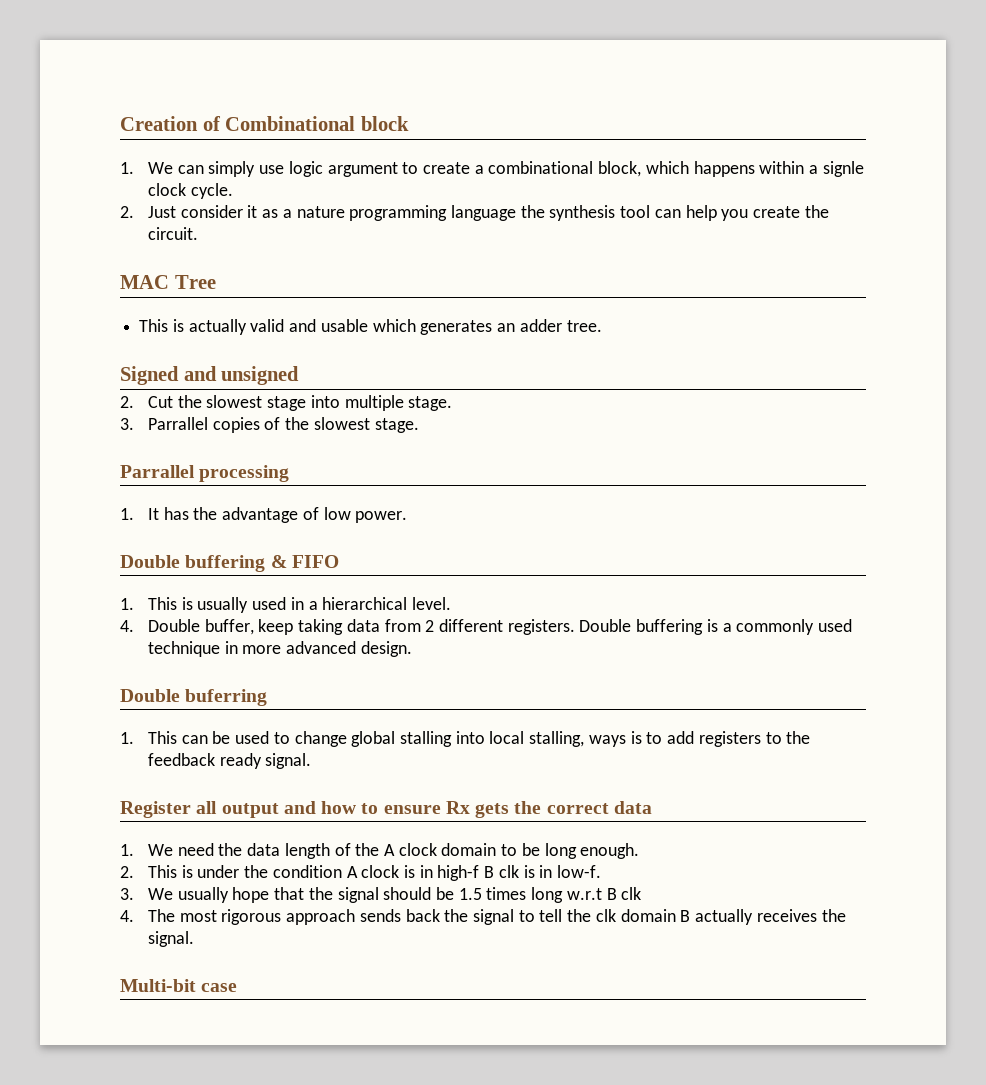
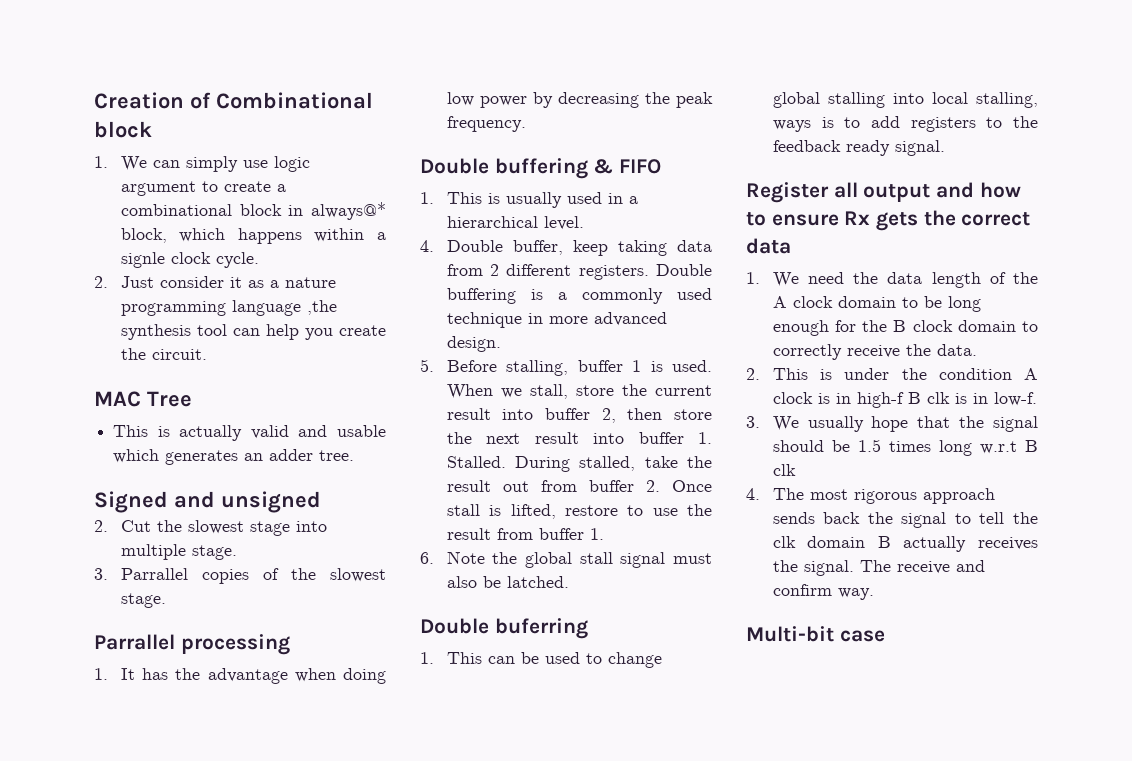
- 1. We can simply use logic argument to create a combinational block, which happens within a signle clock cycle.
+ 1. We can simply use logic argument to create a combinational block in always@* block, which happens within a signle clock cycle.
- 2. Just consider it as a nature programming language the synthesis tool can help you create the circuit.
+ 2. Just consider it as a nature programming language ,the synthesis tool can help you create the circuit.
- 1. It has the advantage of low power.
+ 1. It has the advantage when doing low power by decreasing the peak frequency.
+ 5. Before stalling, buffer 1 is used. When we stall, store the current result into buffer 2, then store the next result into buffer 1. Stalled. During stalled, take the result out from buffer 2. Once stall is lifted, restore to use the result from buffer 1.
+ 6. Note the global stall signal must also be latched.
- 1. We need the data length of the A clock domain to be long enough.
+ 1. We need the data length of the A clock domain to be long enough for the B clock domain to correctly receive the data.
+ The receive and confirm way.

